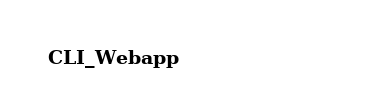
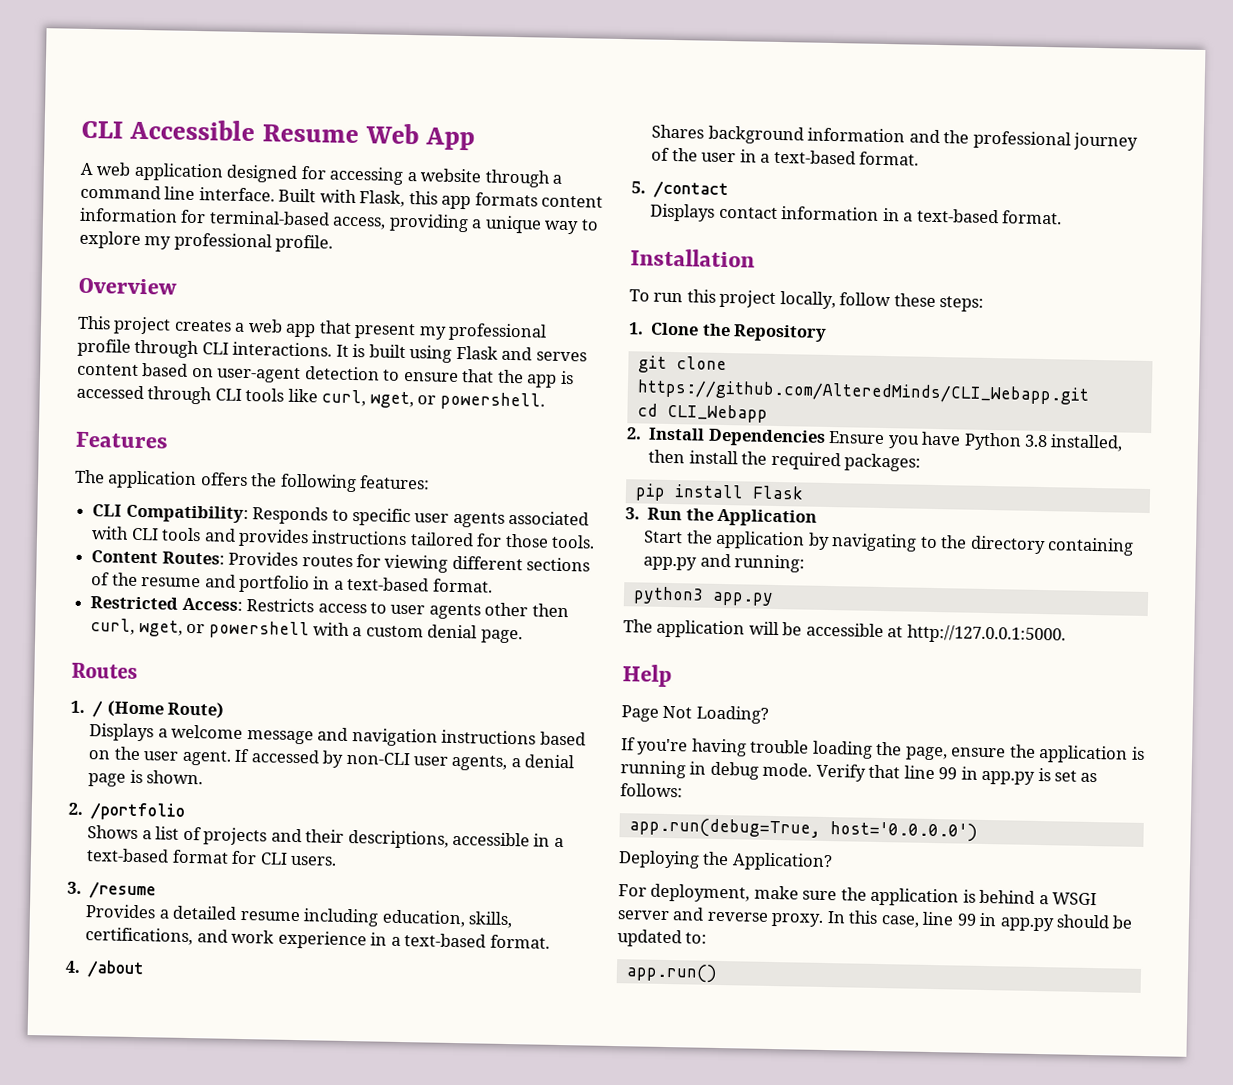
- CLI_Webapp
+ CLI Accessible Resume Web App
+ A web application designed for accessing a website through a command line interface. Built with Flask, this app formats content information for terminal-based access, providing a unique way to explore my professional profile.
+ Overview
+ This project creates a web app that present my professional profile through CLI interactions. It is built using Flask and serves content based on user-agent detection to ensure that the app is accessed through CLI tools like curl, wget, or powershell.
+ Features
+ The application offers the following features:
+ CLI Compatibility: Responds to specific user agents associated with CLI tools and provides instructions tailored for those tools.
+ Content Routes: Provides routes for viewing different sections of the resume and portfolio in a text-based format.
+ Restricted Access: Restricts access to user agents other then curl, wget, or powershell with a custom denial page.
+ Routes
+ 1. / (Home Route)
+ Displays a welcome message and navigation instructions based on the user agent. If accessed by non-CLI user agents, a denial page is shown.
+ 2. /portfolio
+ Shows a list of projects and their descriptions, accessible in a text-based format for CLI users.
+ 3. /resume
+ Provides a detailed resume including education, skills, certifications, and work experience in a text-based format.
+ 4. /about
+ Shares background information and the professional journey of the user in a text-based format.
+ 5. /contact
+ Displays contact information in a text-based format.
+ Installation
+ To run this project locally, follow these steps:
+ 1. Clone the Repository
+ git clone https://github.com/AlteredMinds/CLI_Webapp.git
+ cd CLI_Webapp
+ 2. Install Dependencies Ensure you have Python 3.8 installed, then install the required packages:
+ pip install Flask
+ 3. Run the Application
+ Start the application by navigating to the directory containing app.py and running:
+ python3 app.py
+ The application will be accessible at http://127.0.0.1:5000.
+ Help
+ Page Not Loading?
+ If you're having trouble loading the page, ensure the application is running in debug mode. Verify that line 99 in app.py is set as follows:
+ app.run(debug=True, host='0.0.0.0')
+ Deploying the Application?
+ For deployment, make sure the application is behind a WSGI server and reverse proxy. In this case, line 99 in app.py should be updated to:
+ app.run()

